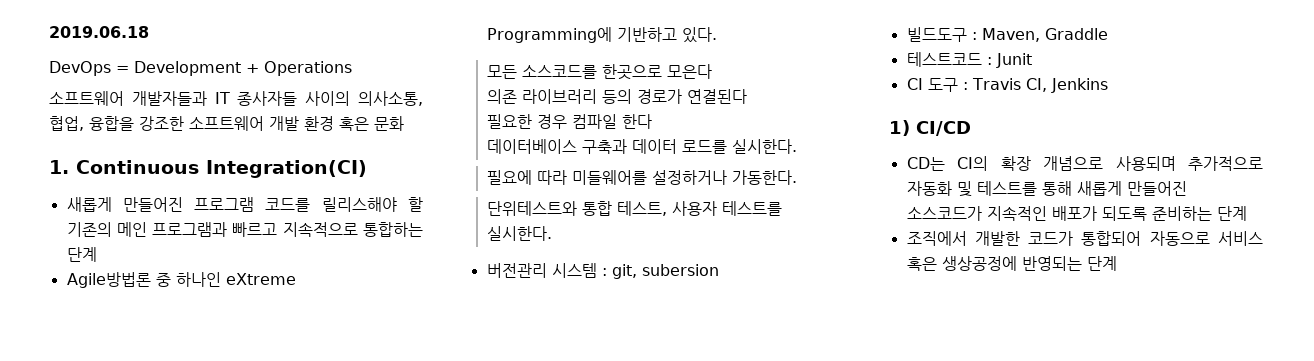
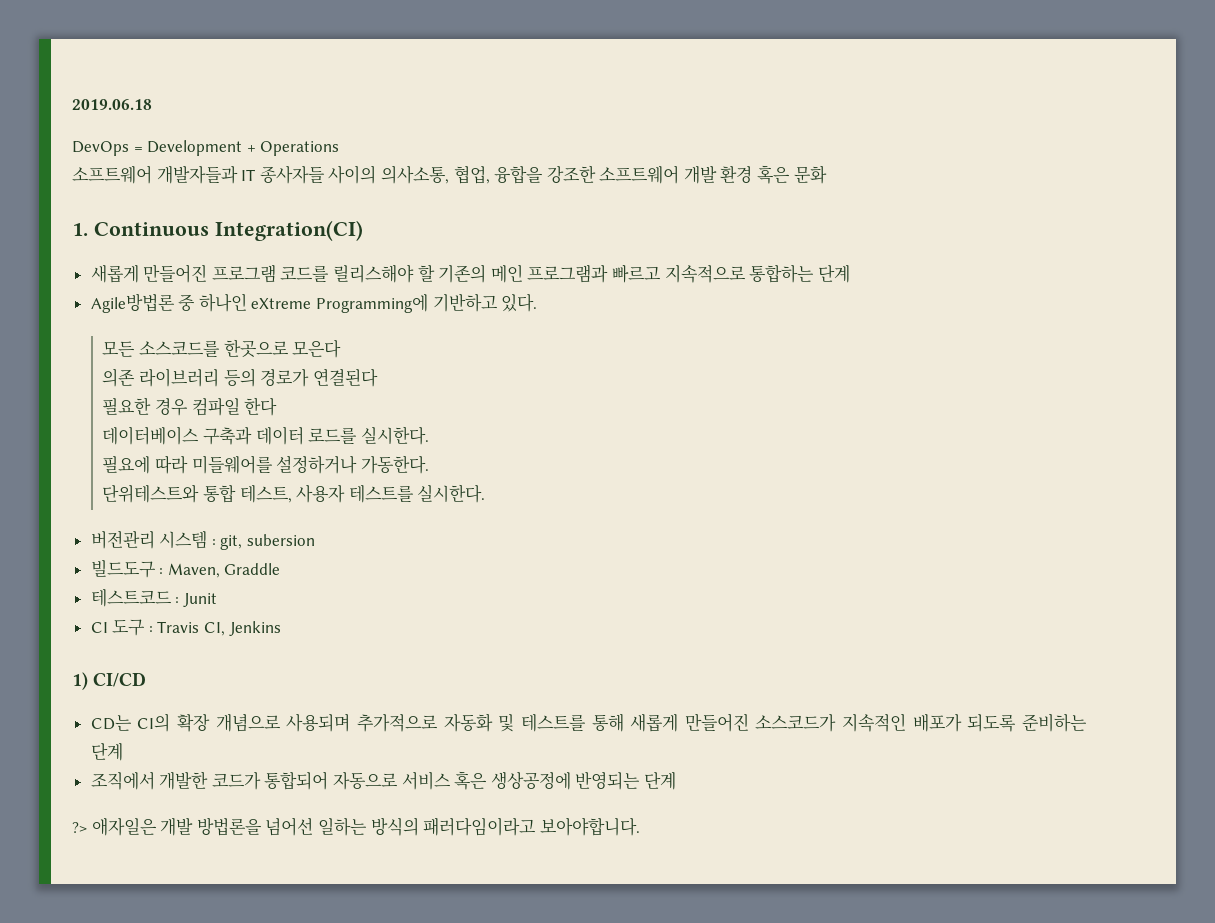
+ ?> 애자일은 개발 방법론을 넘어선 일하는 방식의 패러다임이라고 보아야합니다.

